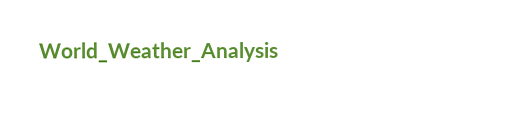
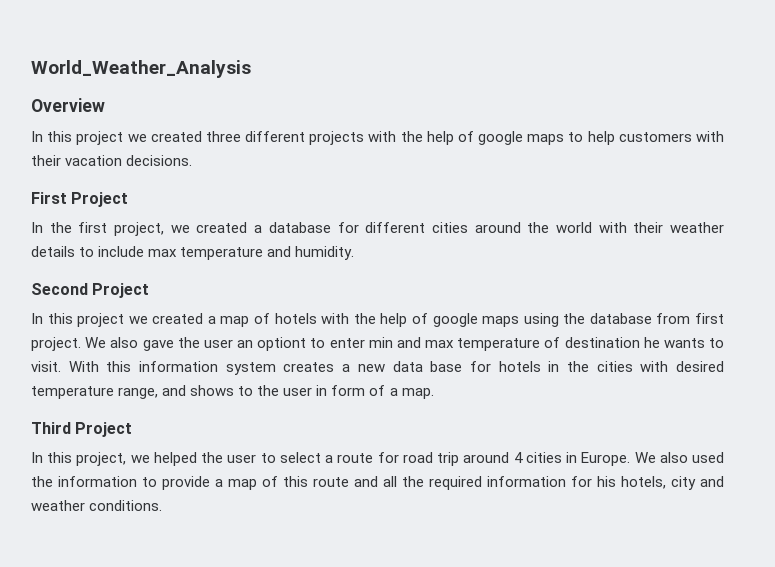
+ Overview
+ In this project we created three different projects with the help of google maps to help customers with their vacation decisions.
+ First Project
+ In the first project, we created a database for different cities around the world with their weather details to include max temperature and humidity.
+ Second Project
+ In this project we created a map of hotels with the help of google maps using the database from first project. We also gave the user an optiont to enter min and max temperature of destination he wants to visit. With this information system creates a new data base for hotels in the cities with desired temperature range, and shows to the user in form of a map.
+ Third Project
+ In this project, we helped the user to select a route for road trip around 4 cities in Europe. We also used the information to provide a map of this route and all the required information for his hotels, city and weather conditions.

